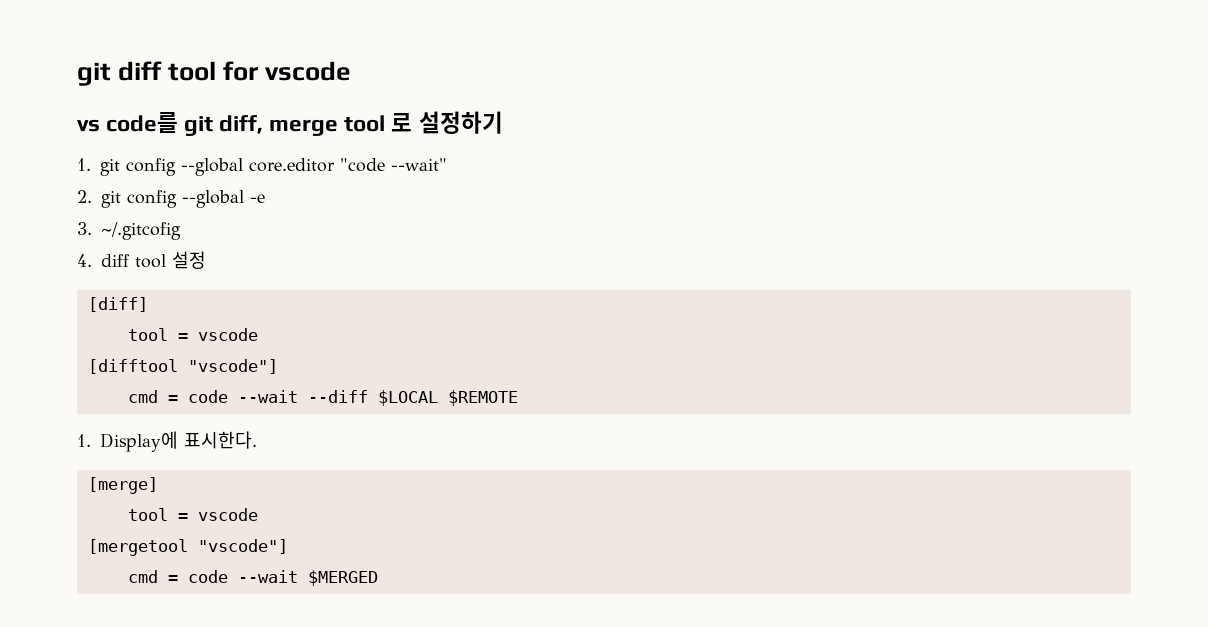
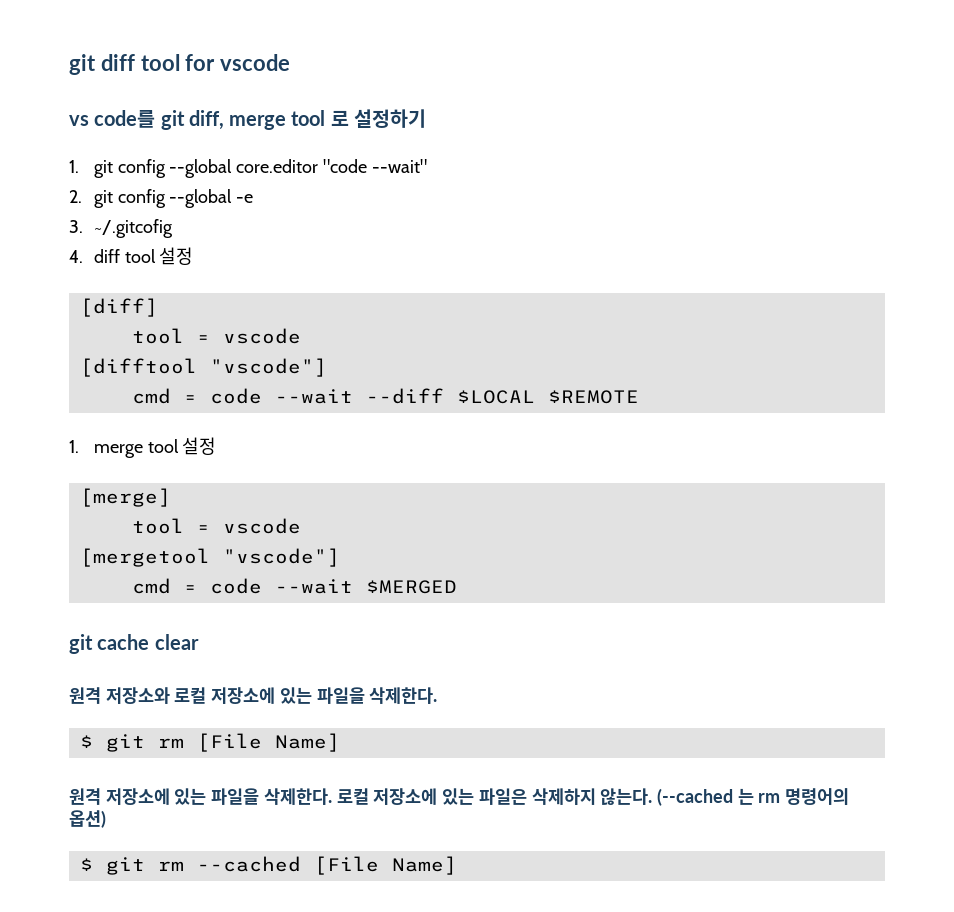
- 1. Display에 표시한다.
+ 1. merge tool 설정
+ git cache clear
+ 원격 저장소와 로컬 저장소에 있는 파일을 삭제한다.
+ $ git rm [File Name]
+ 원격 저장소에 있는 파일을 삭제한다. 로컬 저장소에 있는 파일은 삭제하지 않는다. (--cached 는 rm 명령어의 옵션)
+ $ git rm --cached [File Name]

